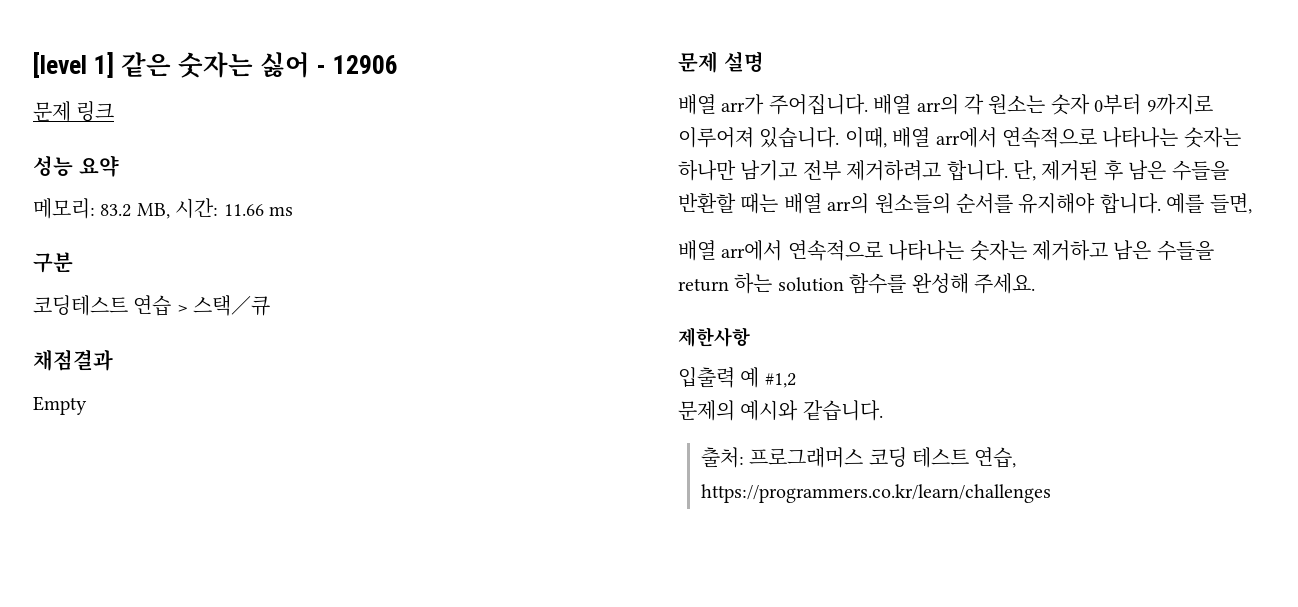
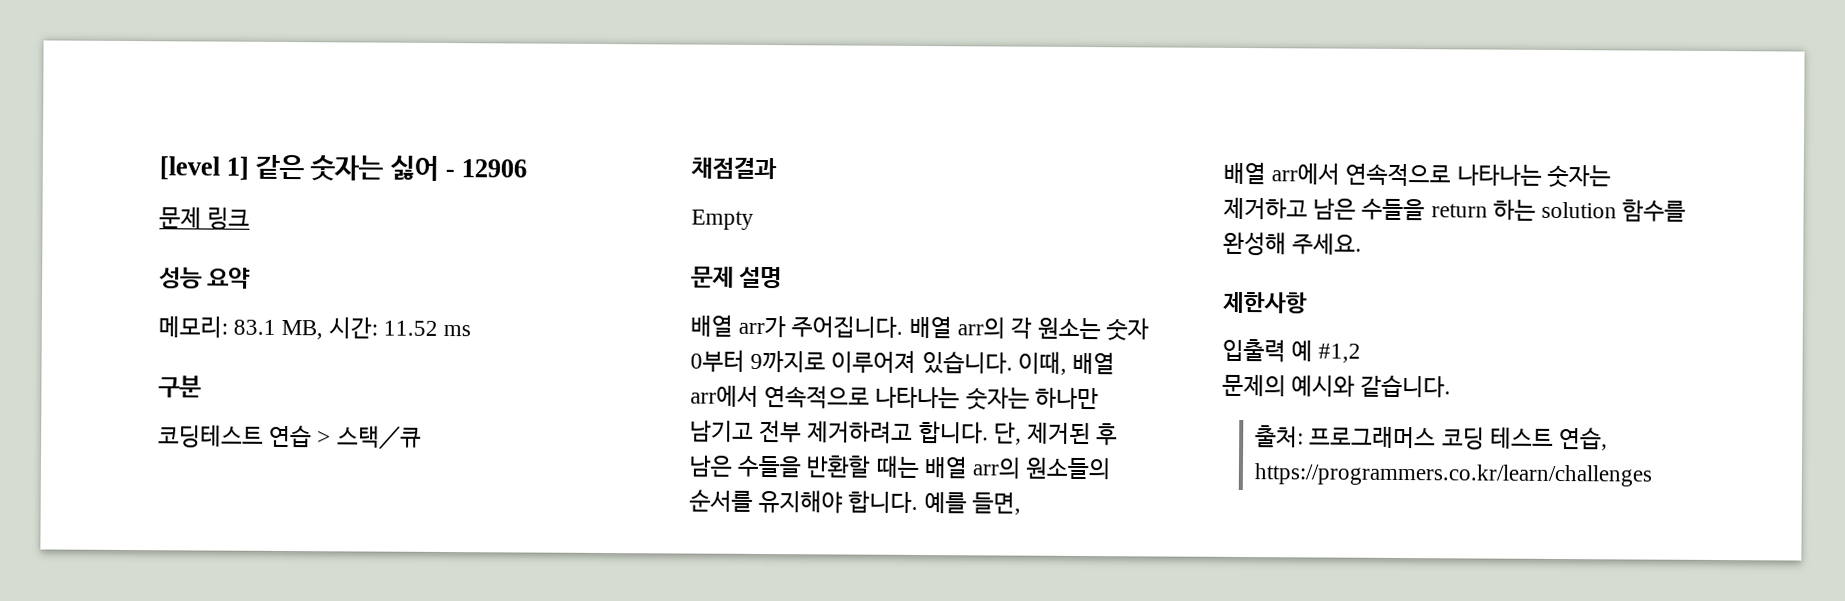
- 메모리: 83.2 MB, 시간: 11.66 ms
+ 메모리: 83.1 MB, 시간: 11.52 ms

